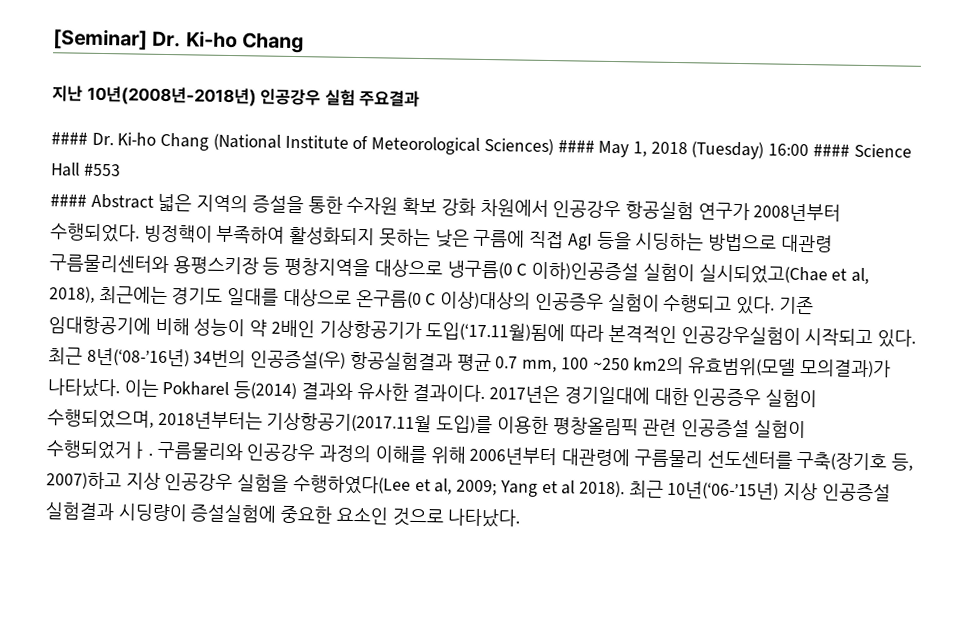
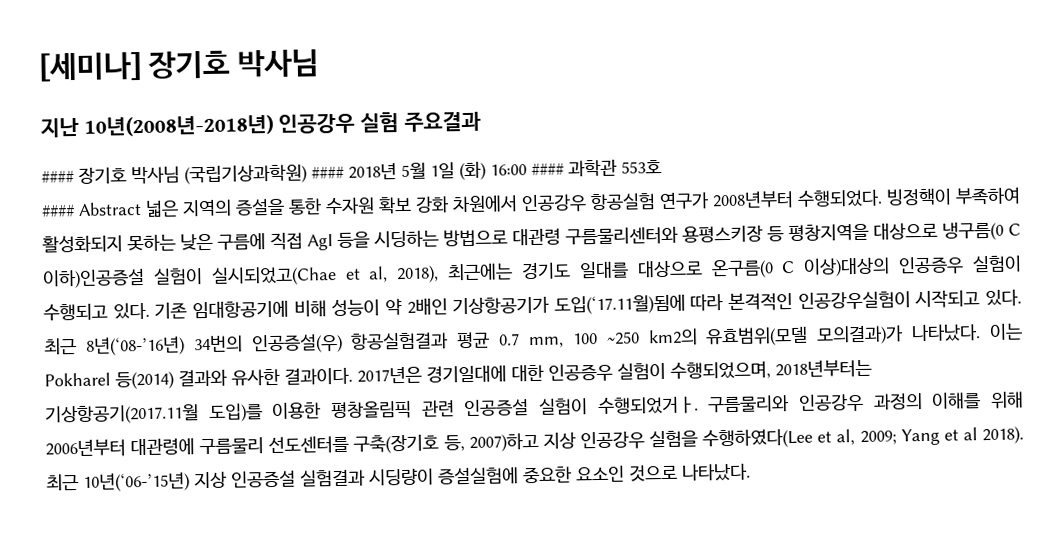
- [Seminar] Dr. Ki-ho Chang
+ [세미나] 장기호 박사님
- #### Dr. Ki-ho Chang (National Institute of Meteorological Sciences) #### May 1, 2018 (Tuesday) 16:00 #### Science Hall #553
+ #### 장기호 박사님 (국립기상과학원) #### 2018년 5월 1일 (화) 16:00 #### 과학관 553호

